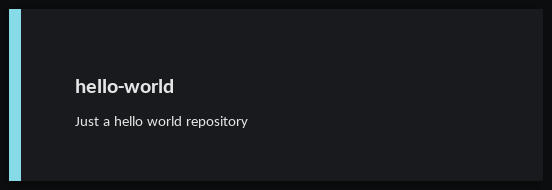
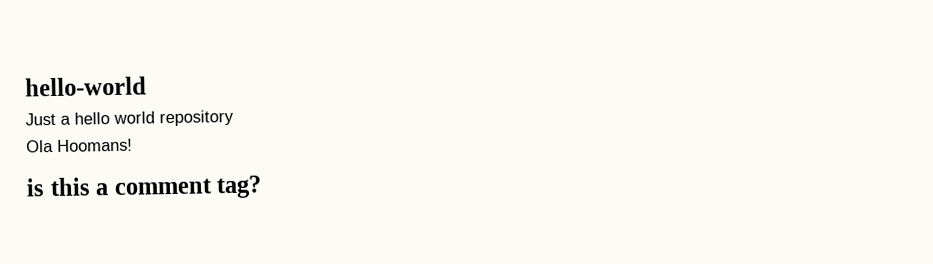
+ Ola Hoomans!
+ is this a comment tag?

